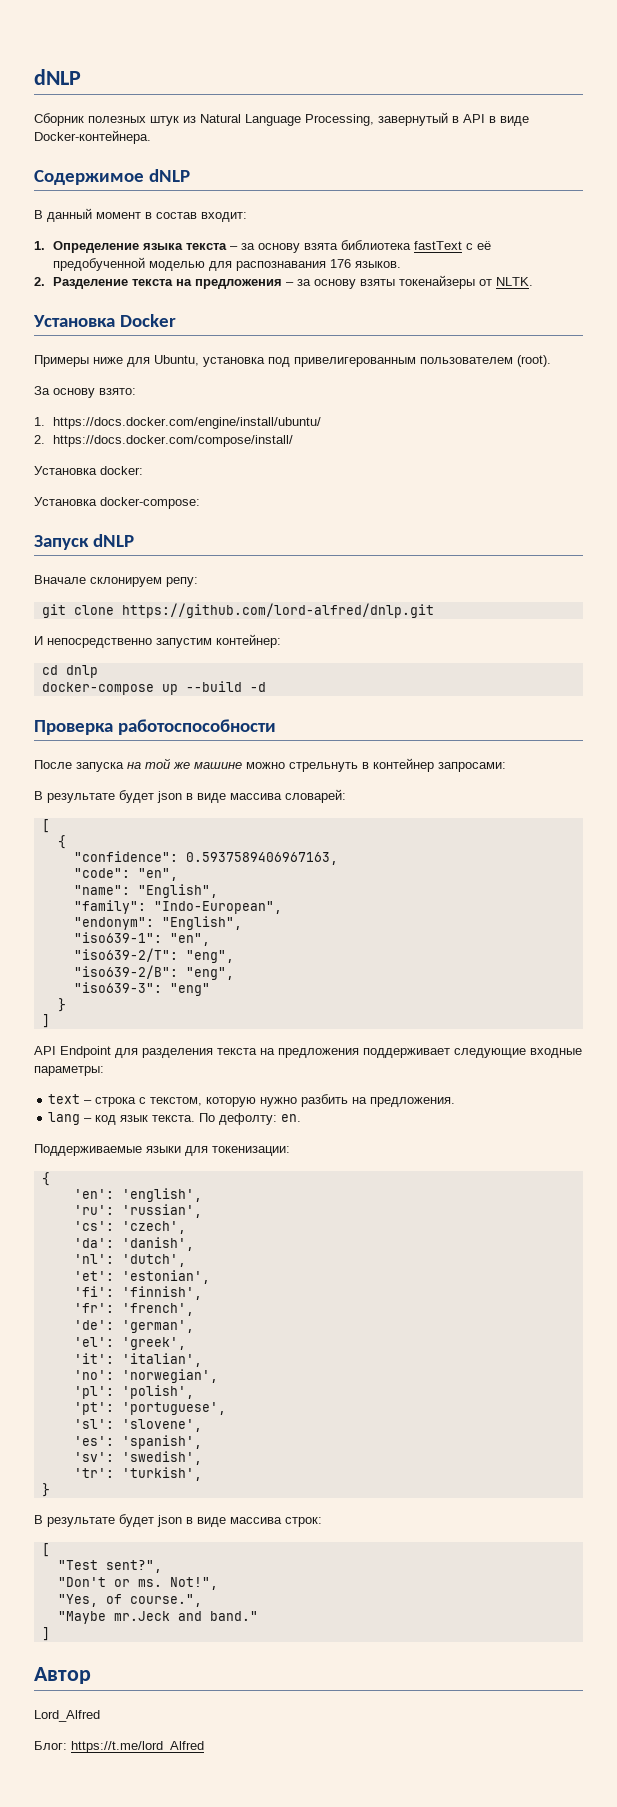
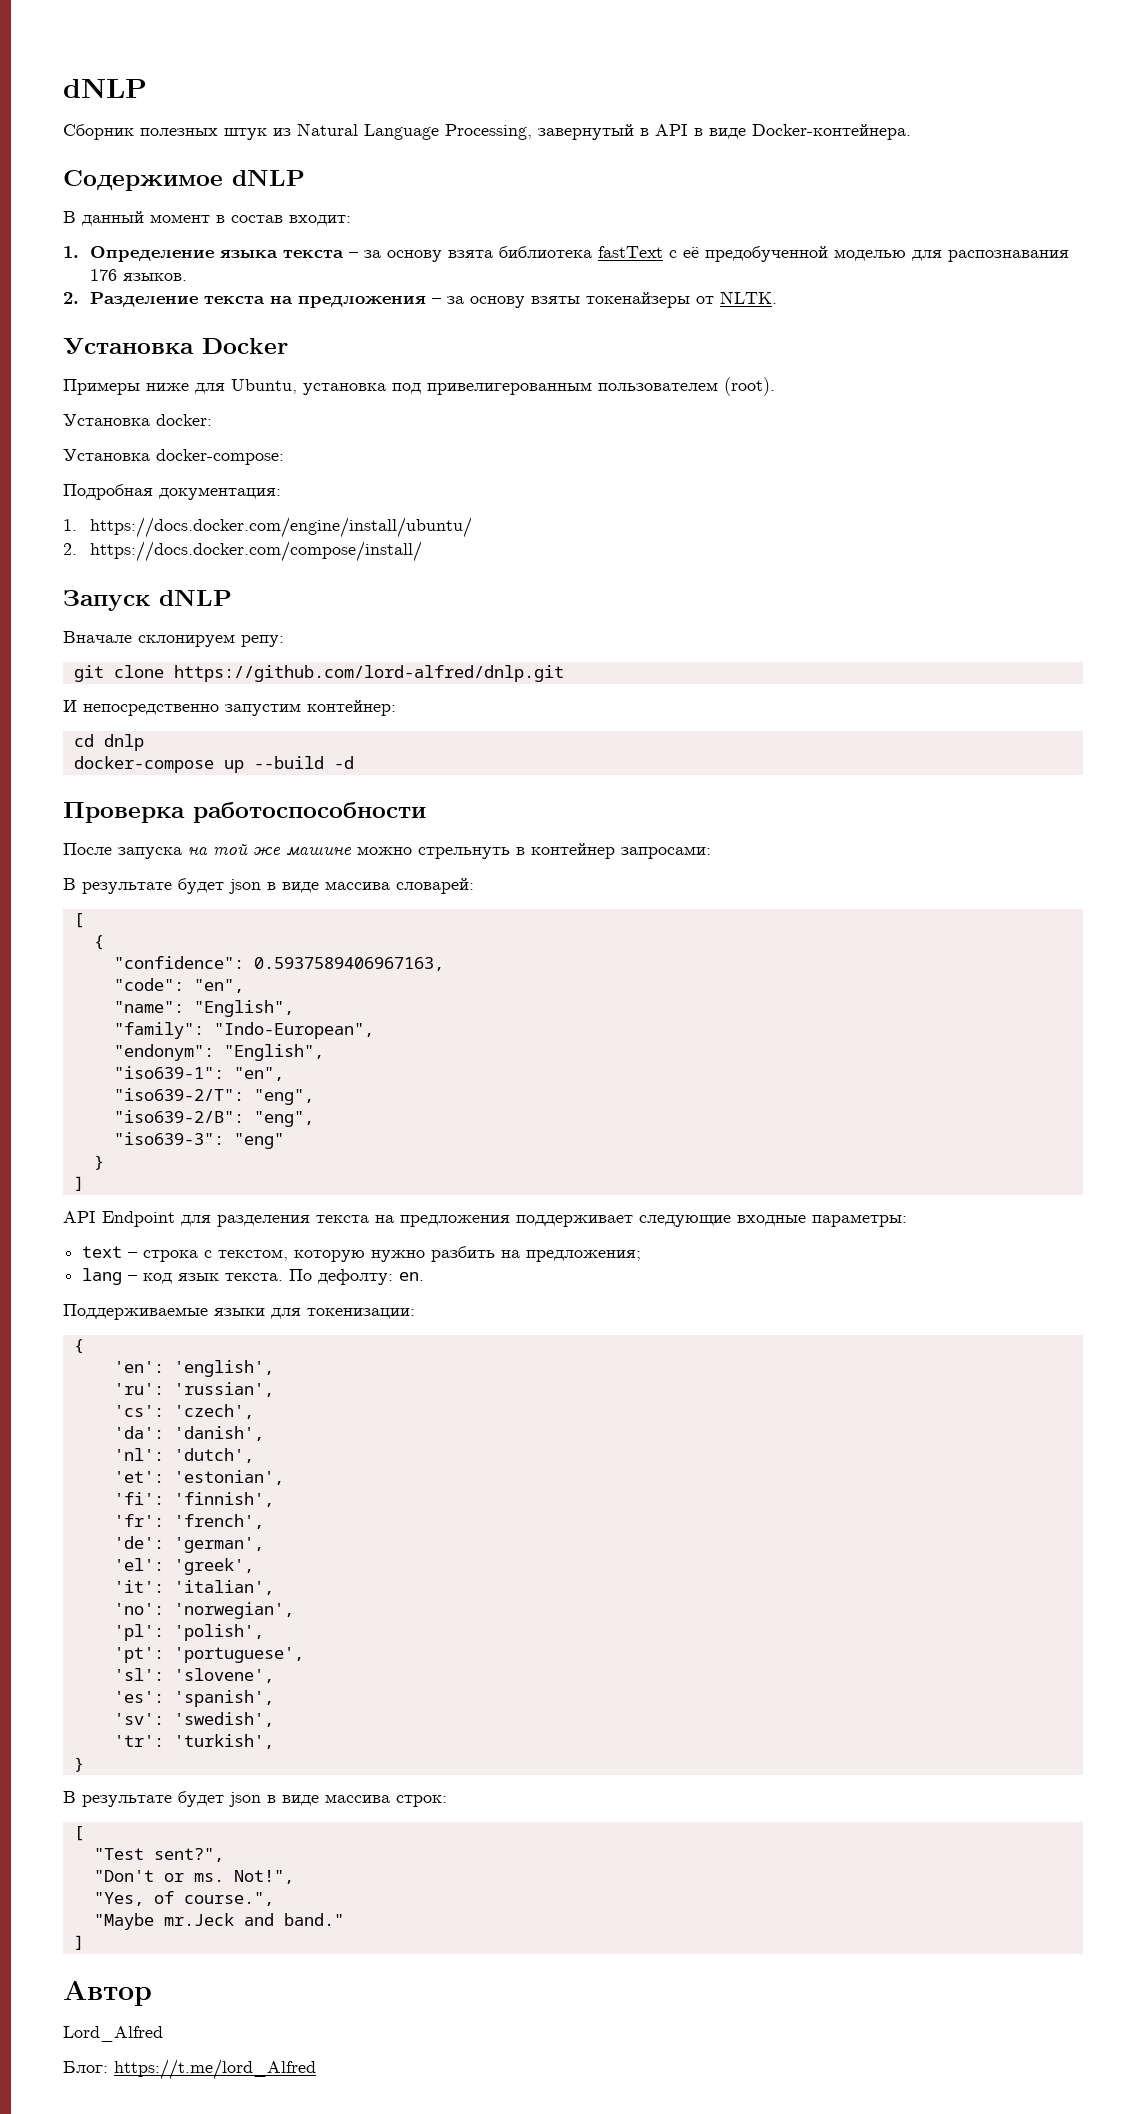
- За основу взято:
+ Установка docker:
+ Установка docker-compose:
+ Подробная документация:
- Установка docker:
- Установка docker-compose:
- text – строка с текстом, которую нужно разбить на предложения.
+ text – строка с текстом, которую нужно разбить на предложения;

